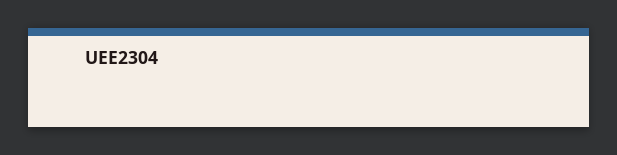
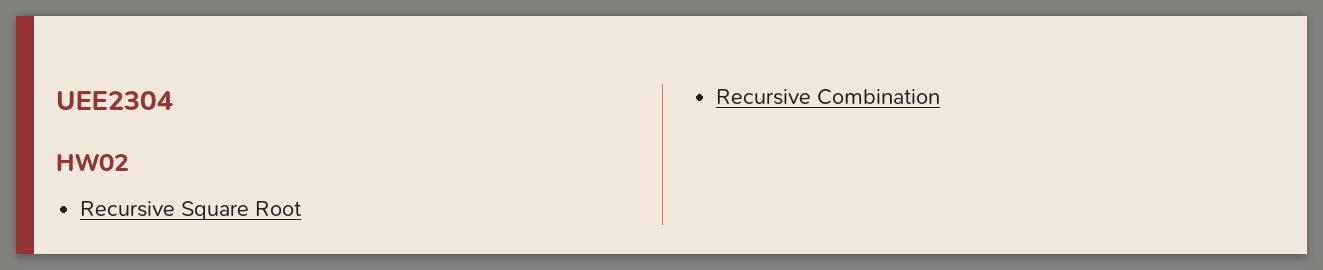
+ HW02
+ Recursive Square Root
+ Recursive Combination

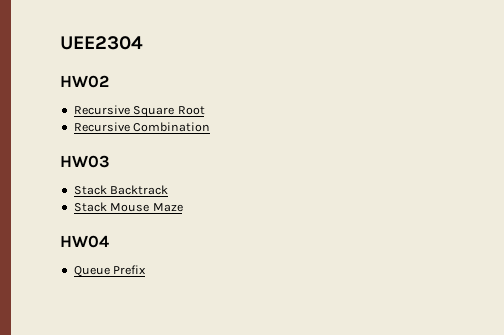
+ HW03
+ Stack Backtrack
+ Stack Mouse Maze
+ HW04
+ Queue Prefix

